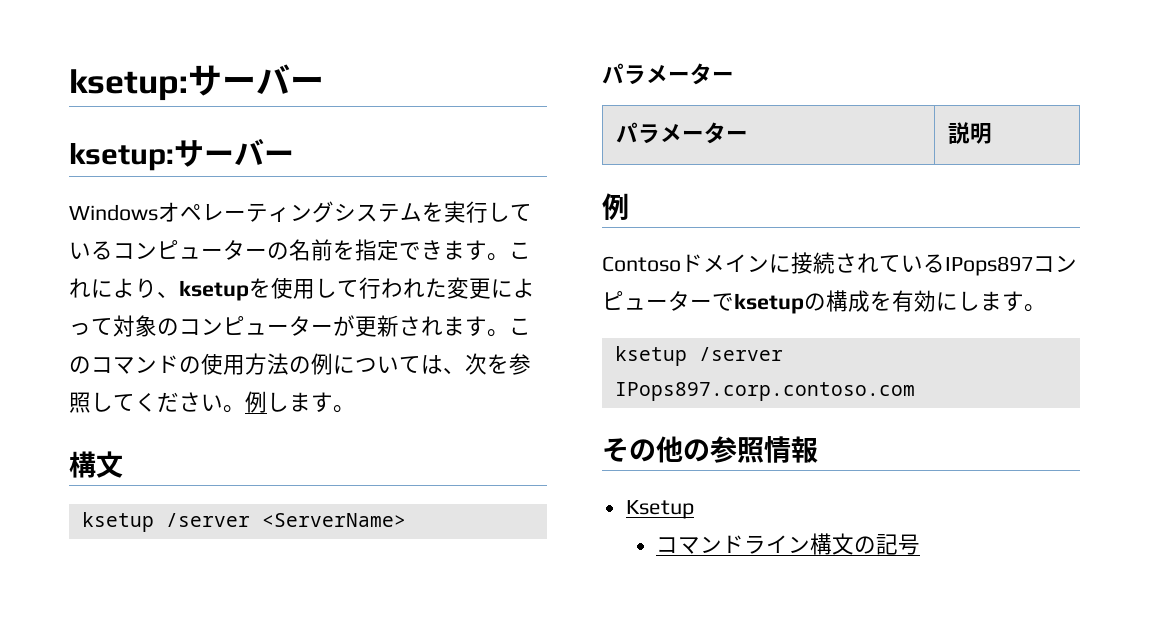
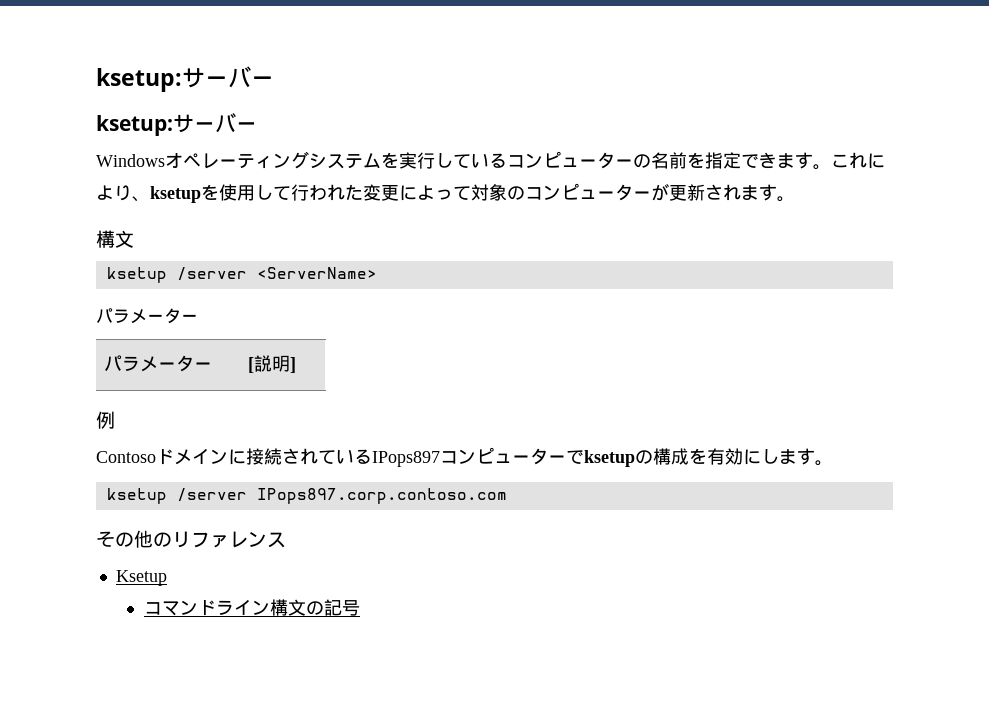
- このコマンドの使用方法の例については、次を参照してください。例します。
- パラメーター | 説明
+ パラメーター | [説明]
- その他の参照情報
+ その他のリファレンス

